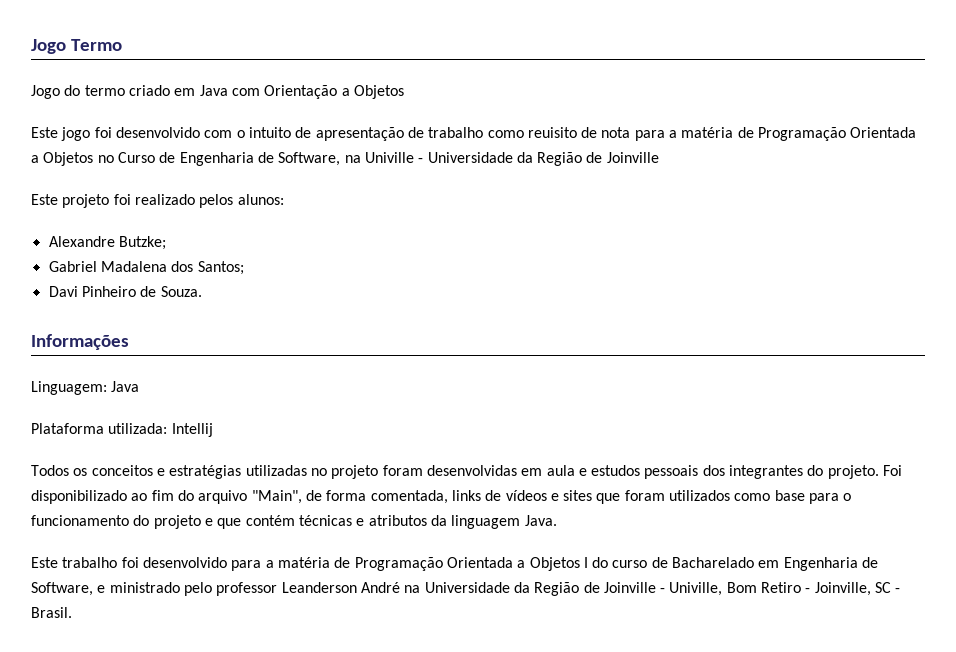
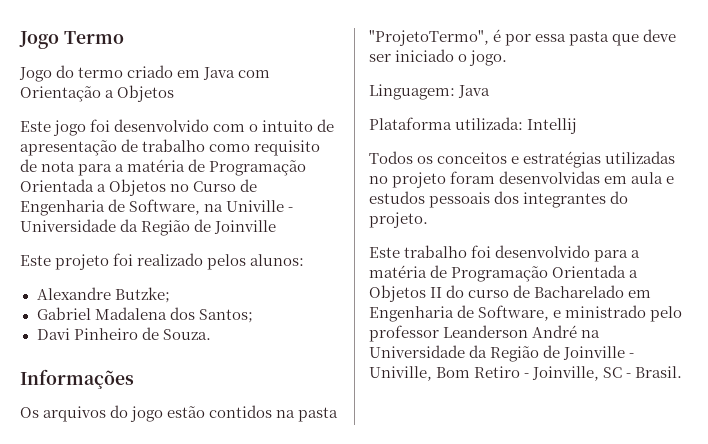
- Este jogo foi desenvolvido com o intuito de apresentação de trabalho como reuisito de nota para a matéria de Programação Orientada a Objetos no Curso de Engenharia de Software, na Univille - Universidade da Região de Joinville
+ Este jogo foi desenvolvido com o intuito de apresentação de trabalho como requisito de nota para a matéria de Programação Orientada a Objetos no Curso de Engenharia de Software, na Univille - Universidade da Região de Joinville
+ Os arquivos do jogo estão contidos na pasta "ProjetoTermo", é por essa pasta que deve ser iniciado o jogo.
- Foi disponibilizado ao fim do arquivo "Main", de forma comentada, links de vídeos e sites que foram utilizados como base para o funcionamento do projeto e que contém técnicas e atributos da linguagem Java.
- Este trabalho foi desenvolvido para a matéria de Programação Orientada a Objetos I do curso de Bacharelado em Engenharia de Software, e ministrado pelo professor Leanderson André na Universidade da Região de Joinville - Univille, Bom Retiro - Joinville, SC - Brasil.
+ Este trabalho foi desenvolvido para a matéria de Programação Orientada a Objetos II do curso de Bacharelado em Engenharia de Software, e ministrado pelo professor Leanderson André na Universidade da Região de Joinville - Univille, Bom Retiro - Joinville, SC - Brasil.

